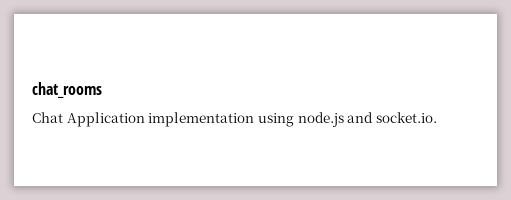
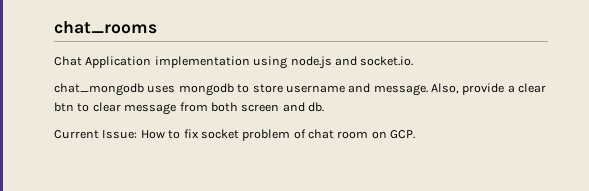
+ chat_mongodb uses mongodb to store username and message. Also, provide a clear btn to clear message from both screen and db.
+ Current Issue: How to fix socket problem of chat room on GCP.

